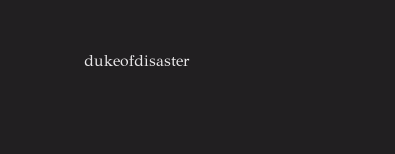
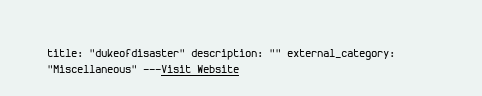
- dukeofdisaster
+ title: "dukeofdisaster" description: "" external_category: "Miscellaneous" ---Visit Website

